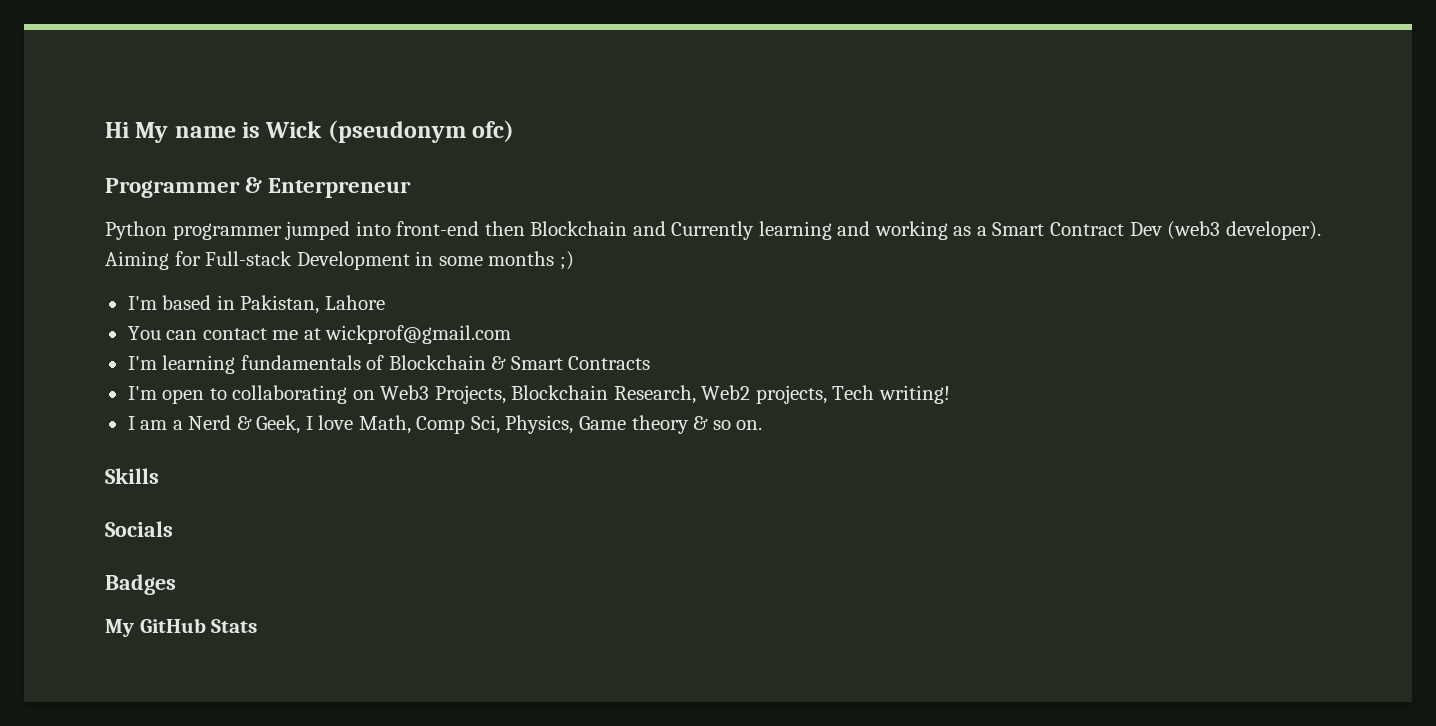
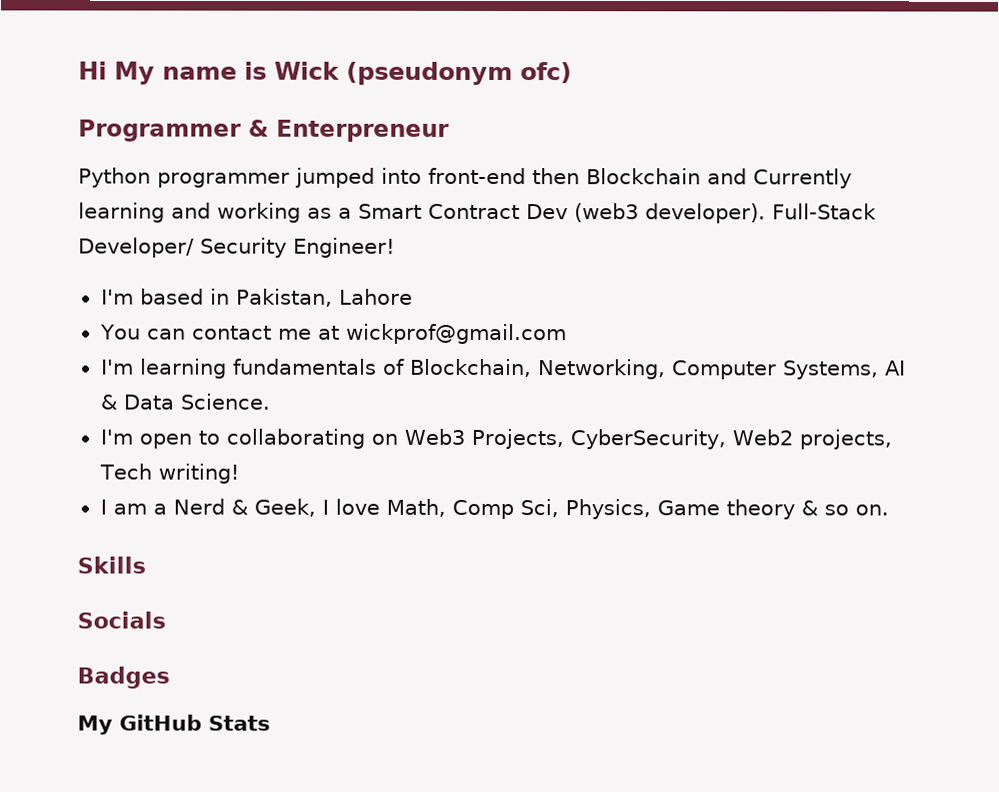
- Aiming for Full-stack Development in some months ;)
+ Full-Stack Developer/ Security Engineer!
- I'm learning fundamentals of Blockchain & Smart Contracts
+ I'm learning fundamentals of Blockchain, Networking, Computer Systems, AI & Data Science.
- I'm open to collaborating on Web3 Projects, Blockchain Research, Web2 projects, Tech writing!
+ I'm open to collaborating on Web3 Projects, CyberSecurity, Web2 projects, Tech writing!

